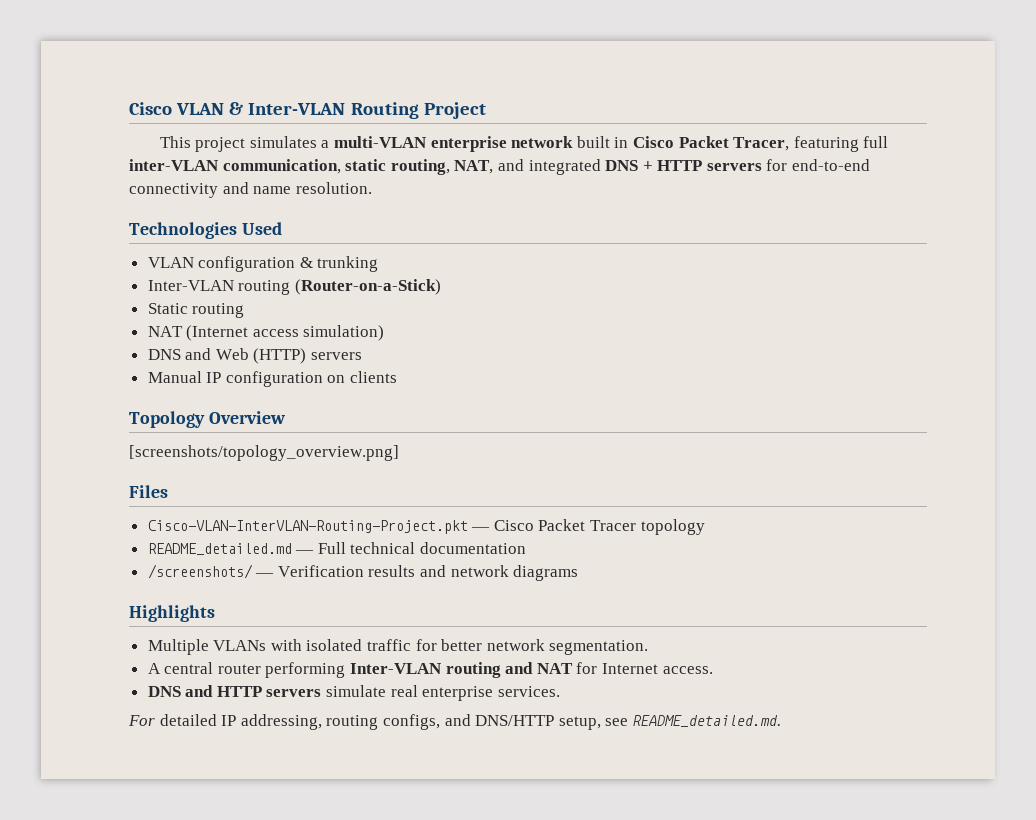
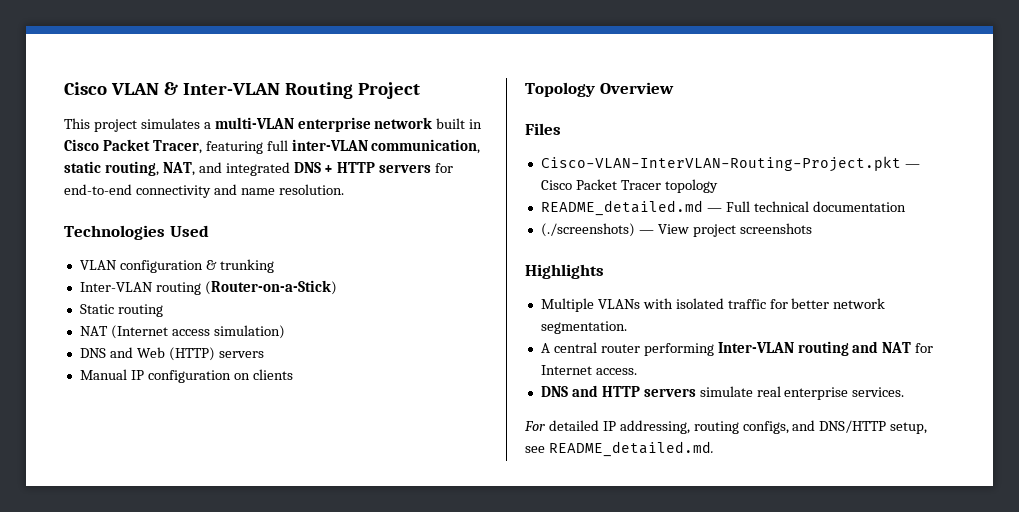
- [screenshots/topology_overview.png]
- /screenshots/ — Verification results and network diagrams
+ (./screenshots) — View project screenshots

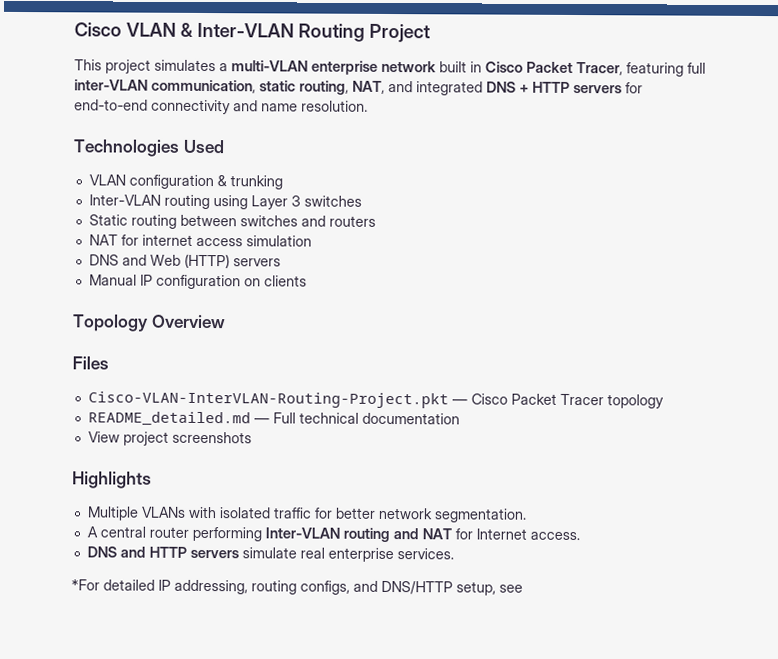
- Inter-VLAN routing (Router-on-a-Stick)
- Static routing
- NAT (Internet access simulation)
+ Inter-VLAN routing using Layer 3 switches
+ Static routing between switches and routers
+ NAT for internet access simulation
- (./screenshots) — View project screenshots
+ View project screenshots
- For detailed IP addressing, routing configs, and DNS/HTTP setup, see README_detailed.md.
+ *For detailed IP addressing, routing configs, and DNS/HTTP setup, see

